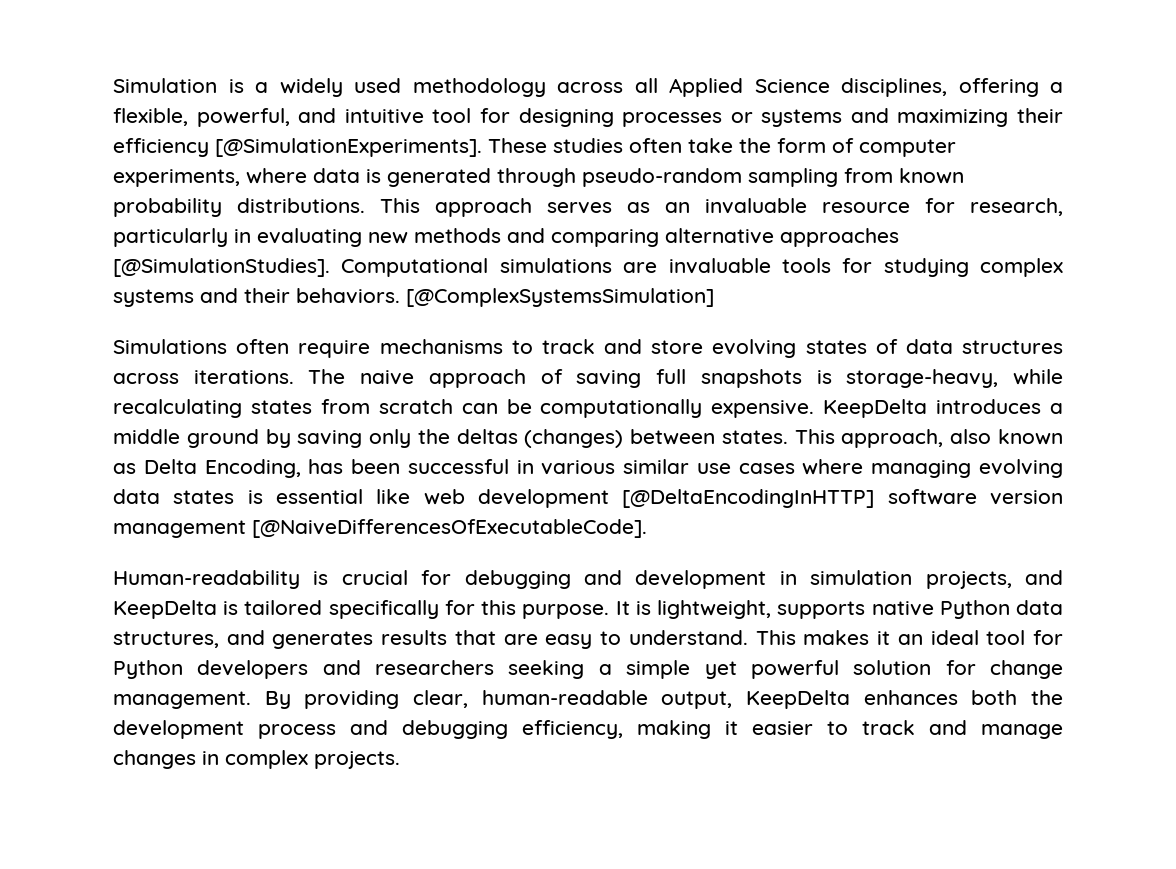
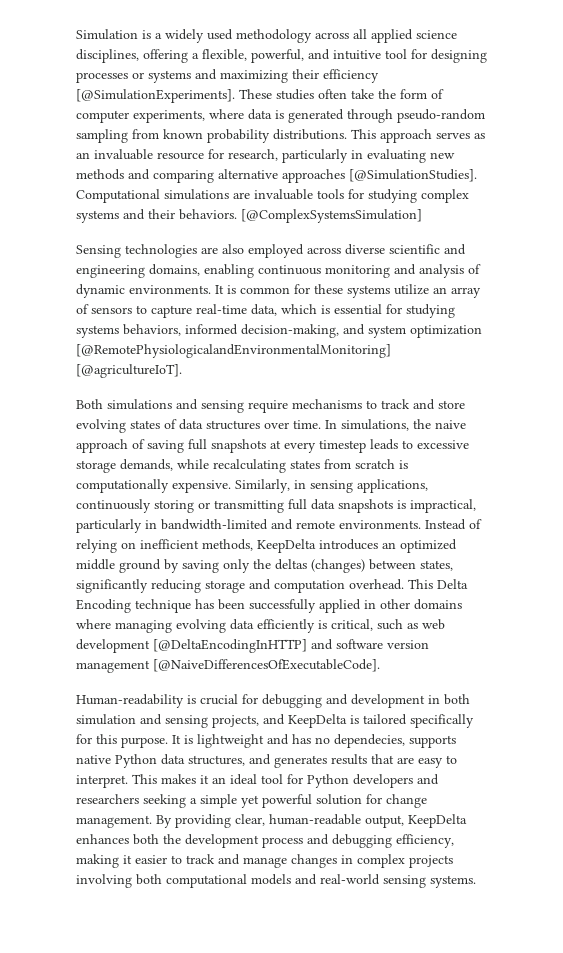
- Simulation is a widely used methodology across all Applied Science disciplines, offering a flexible, powerful, and intuitive tool for designing processes or systems and maximizing their efficiency [@SimulationExperiments].
+ Simulation is a widely used methodology across all applied science disciplines, offering a flexible, powerful, and intuitive tool for designing processes or systems and maximizing their efficiency [@SimulationExperiments].
- Simulations often require mechanisms to track and store evolving states of data structures across iterations. The naive approach of saving full snapshots is storage-heavy, while recalculating states from scratch can be computationally expensive. KeepDelta introduces a middle ground by saving only the deltas (changes) between states. This approach, also known as Delta Encoding, has been successful in various similar use cases where managing evolving data states is essential like web development [@DeltaEncodingInHTTP] software version management [@NaiveDifferencesOfExecutableCode].
+ Sensing technologies are also employed across diverse scientific and engineering domains, enabling continuous monitoring and analysis of dynamic environments. It is common for these systems utilize an array of sensors to capture real-time data, which is essential for studying systems behaviors, informed decision-making, and system optimization [@RemotePhysiologicalandEnvironmentalMonitoring] [@agricultureIoT].
+ Both simulations and sensing require mechanisms to track and store evolving states of data structures over time. In simulations, the naive approach of saving full snapshots at every timestep leads to excessive storage demands, while recalculating states from scratch is computationally expensive. Similarly, in sensing applications, continuously storing or transmitting full data snapshots is impractical, particularly in bandwidth-limited and remote environments. Instead of relying on inefficient methods, KeepDelta introduces an optimized middle ground by saving only the deltas (changes) between states, significantly reducing storage and computation overhead. This Delta Encoding technique has been successfully applied in other domains where managing evolving data efficiently is critical, such as web development [@DeltaEncodingInHTTP] and software version management [@NaiveDifferencesOfExecutableCode].
- Human-readability is crucial for debugging and development in simulation projects, and KeepDelta is tailored specifically for this purpose.
+ Human-readability is crucial for debugging and development in both simulation and sensing projects, and KeepDelta is tailored specifically for this purpose.
- It is lightweight, supports native Python data structures, and generates results that are easy to understand.
+ It is lightweight and has no dependecies, supports native Python data structures, and generates results that are easy to interpret.
- By providing clear, human-readable output, KeepDelta enhances both the development process and debugging efficiency, making it easier to track and manage changes in complex projects.
+ By providing clear, human-readable output, KeepDelta enhances both the development process and debugging efficiency, making it easier to track and manage changes in complex projects involving both computational models and real-world sensing systems.

